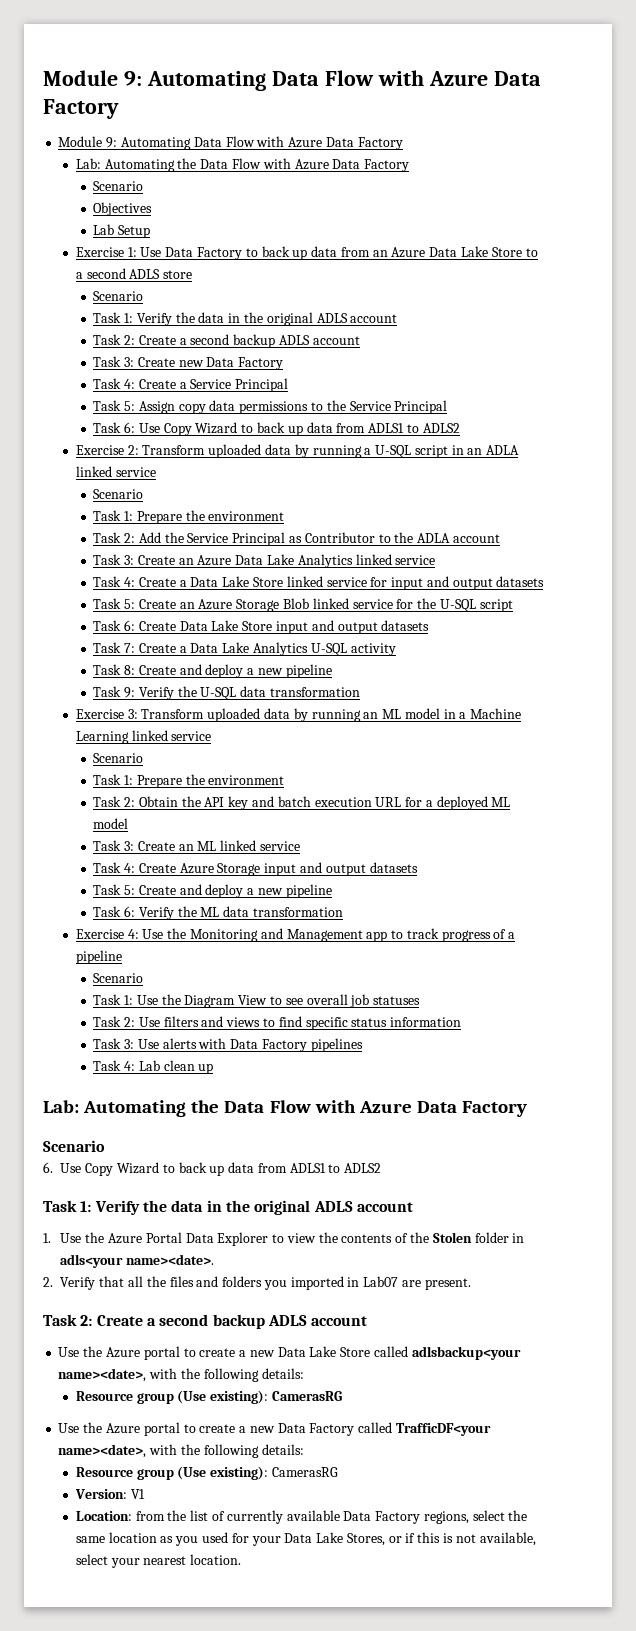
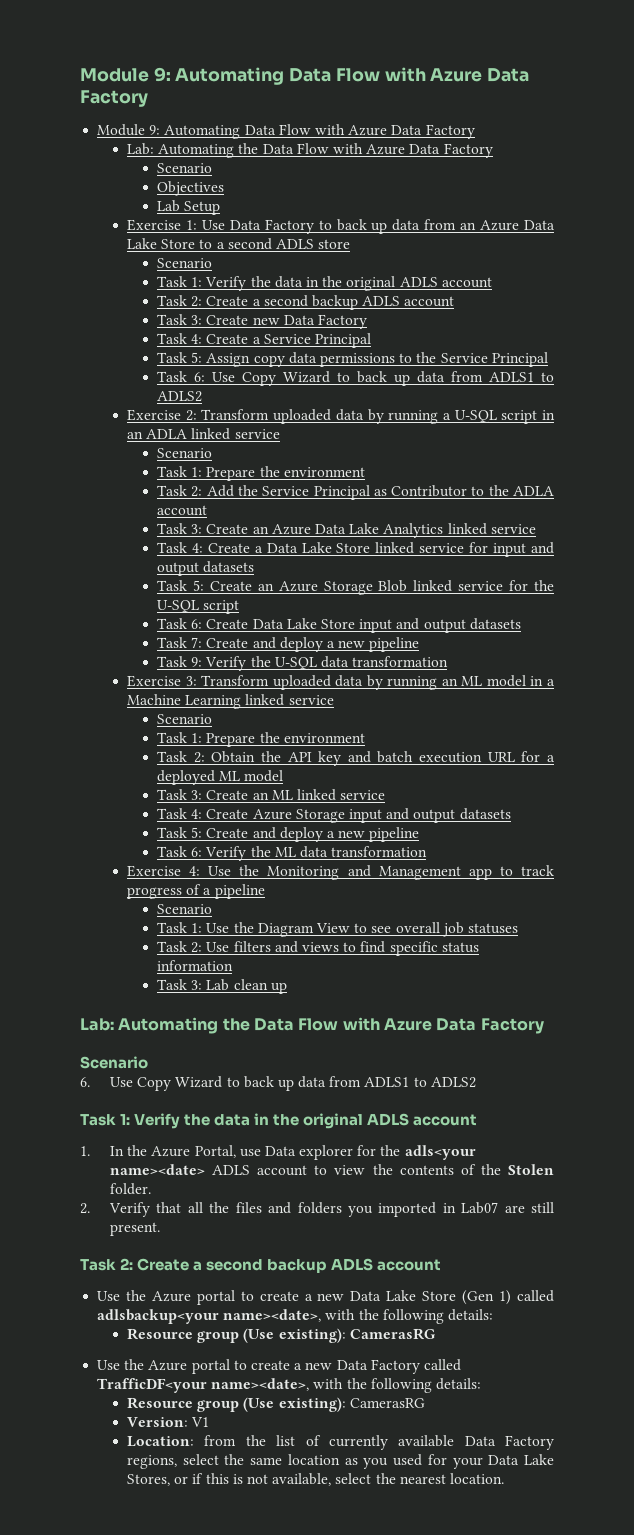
- Task 7: Create a Data Lake Analytics U-SQL activity
- Task 8: Create and deploy a new pipeline
+ Task 7: Create and deploy a new pipeline
- Task 3: Use alerts with Data Factory pipelines
- Task 4: Lab clean up
+ Task 3: Lab clean up
- 1. Use the Azure Portal Data Explorer to view the contents of the Stolen folder in adls<your name><date>.
+ 1. In the Azure Portal, use Data explorer for the adls<your name><date> ADLS account to view the contents of the Stolen folder.
- 2. Verify that all the files and folders you imported in Lab07 are present.
+ 2. Verify that all the files and folders you imported in Lab07 are still present.
- Use the Azure portal to create a new Data Lake Store called adlsbackup<your name><date>, with the following details:
+ Use the Azure portal to create a new Data Lake Store (Gen 1) called adlsbackup<your name><date>, with the following details:
- Location: from the list of currently available Data Factory regions, select the same location as you used for your Data Lake Stores, or if this is not available, select your nearest location.
+ Location: from the list of currently available Data Factory regions, select the same location as you used for your Data Lake Stores, or if this is not available, select the nearest location.

